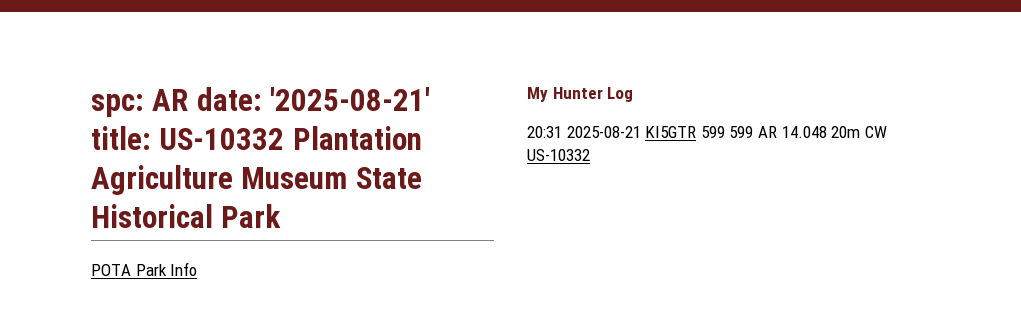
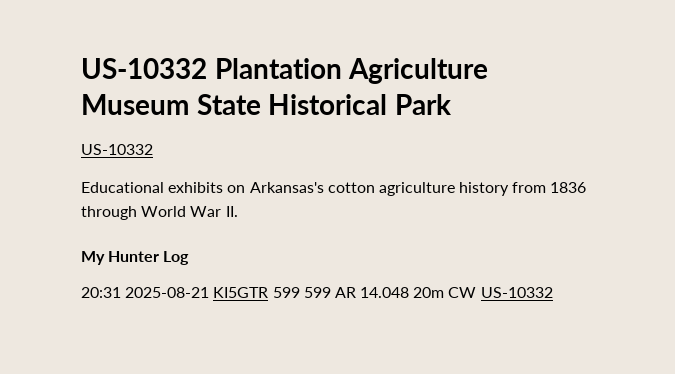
- spc: AR date: '2025-08-21' title: US-10332 Plantation Agriculture Museum State Historical Park
- POTA Park Info
+ US-10332 Plantation Agriculture Museum State Historical Park
+ US-10332
+ Educational exhibits on Arkansas's cotton agriculture history from 1836 through World War II.

